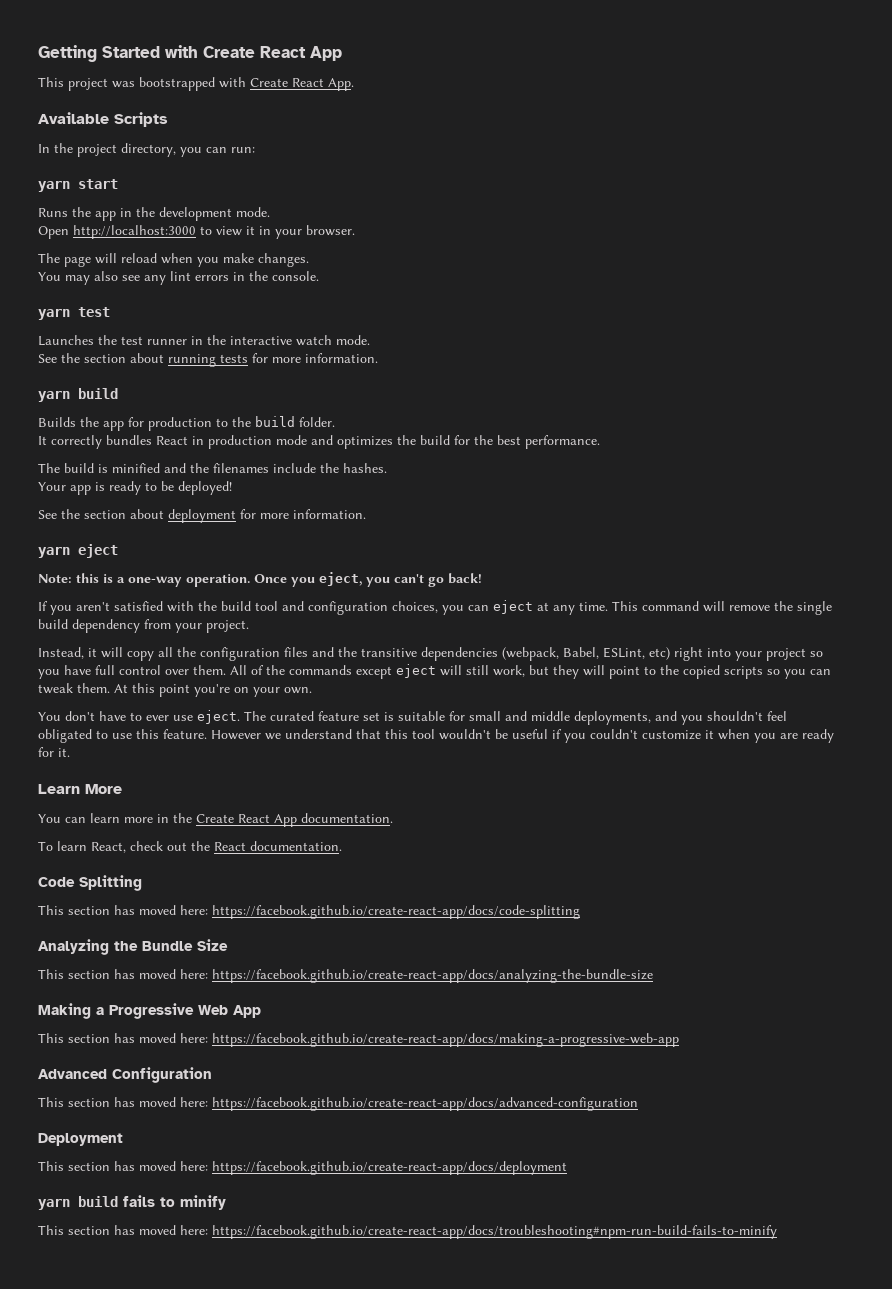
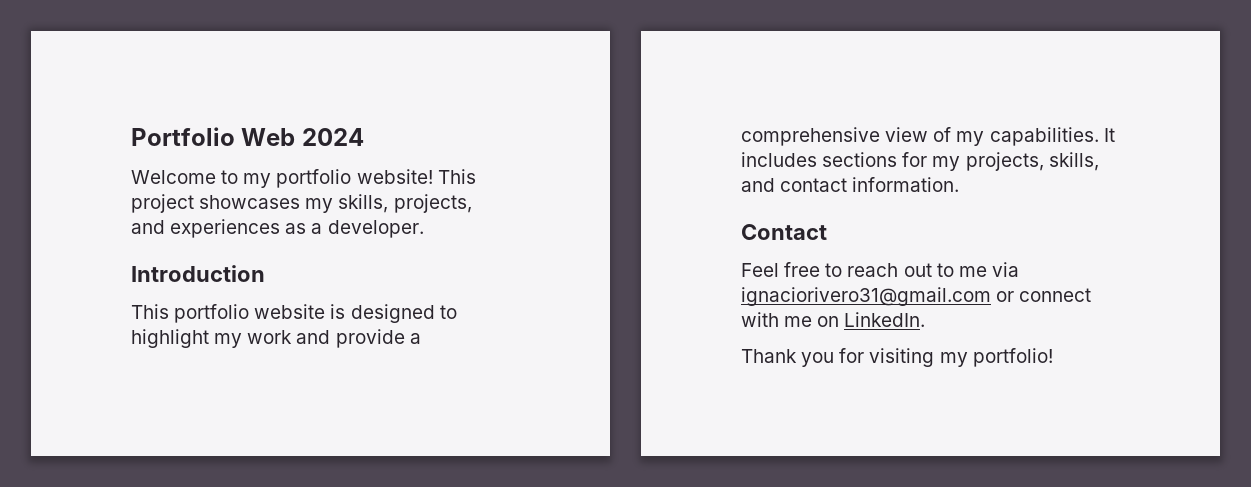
- Getting Started with Create React App
- This project was bootstrapped with Create React App.
- Available Scripts
- In the project directory, you can run:
- yarn start
- Runs the app in the development mode.
- Open http://localhost:3000 to view it in your browser.
- The page will reload when you make changes.
- You may also see any lint errors in the console.
- yarn test
- Launches the test runner in the interactive watch mode.
- See the section about running tests for more information.
- yarn build
- Builds the app for production to the build folder.
- It correctly bundles React in production mode and optimizes the build for the best performance.
- The build is minified and the filenames include the hashes.
- Your app is ready to be deployed!
- See the section about deployment for more information.
- yarn eject
- Note: this is a one-way operation. Once you eject, you can't go back!
- If you aren't satisfied with the build tool and configuration choices, you can eject at any time. This command will remove the single build dependency from your project.
- Instead, it will copy all the configuration files and the transitive dependencies (webpack, Babel, ESLint, etc) right into your project so you have full control over them. All of the commands except eject will still work, but they will point to the copied scripts so you can tweak them. At this point you're on your own.
- You don't have to ever use eject. The curated feature set is suitable for small and middle deployments, and you shouldn't feel obligated to use this feature. However we understand that this tool wouldn't be useful if you couldn't customize it when you are ready for it.
- Learn More
- You can learn more in the Create React App documentation.
- To learn React, check out the React documentation.
- Code Splitting
- This section has moved here: https://facebook.github.io/create-react-app/docs/code-splitting
- Analyzing the Bundle Size
- This section has moved here: https://facebook.github.io/create-react-app/docs/analyzing-the-bundle-size
- Making a Progressive Web App
- This section has moved here: https://facebook.github.io/create-react-app/docs/making-a-progressive-web-app
- Advanced Configuration
- This section has moved here: https://facebook.github.io/create-react-app/docs/advanced-configuration
- Deployment
- This section has moved here: https://facebook.github.io/create-react-app/docs/deployment
- yarn build fails to minify
- This section has moved here: https://facebook.github.io/create-react-app/docs/troubleshooting#npm-run-build-fails-to-minify
+ Portfolio Web 2024
+ Welcome to my portfolio website! This project showcases my skills, projects, and experiences as a developer.
+ Introduction
+ This portfolio website is designed to highlight my work and provide a comprehensive view of my capabilities. It includes sections for my projects, skills, and contact information.
+ Contact
+ Feel free to reach out to me via ignaciorivero31@gmail.com or connect with me on LinkedIn.
+ Thank you for visiting my portfolio!

